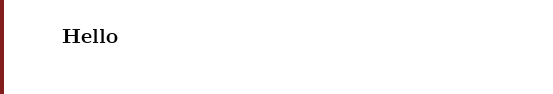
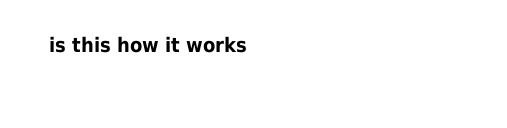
- Hello
+ is this how it works

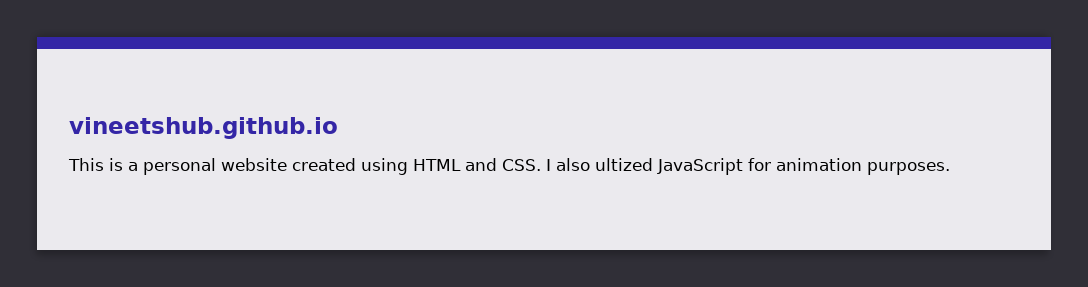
- is this how it works
+ vineetshub.github.io
+ This is a personal website created using HTML and CSS. I also ultized JavaScript for animation purposes.

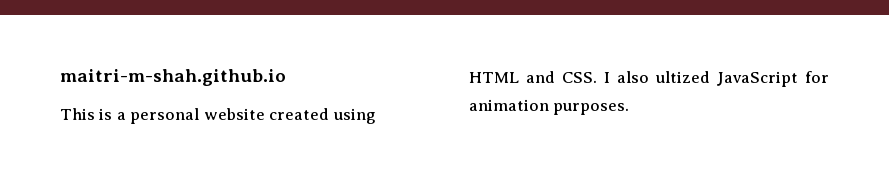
- vineetshub.github.io
+ maitri-m-shah.github.io

